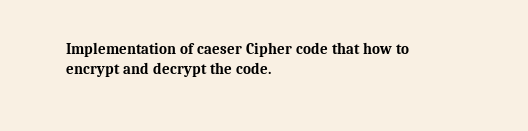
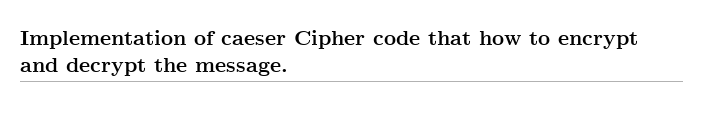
- Implementation of caeser Cipher code that how to encrypt and decrypt the code.
+ Implementation of caeser Cipher code that how to encrypt and decrypt the message.

